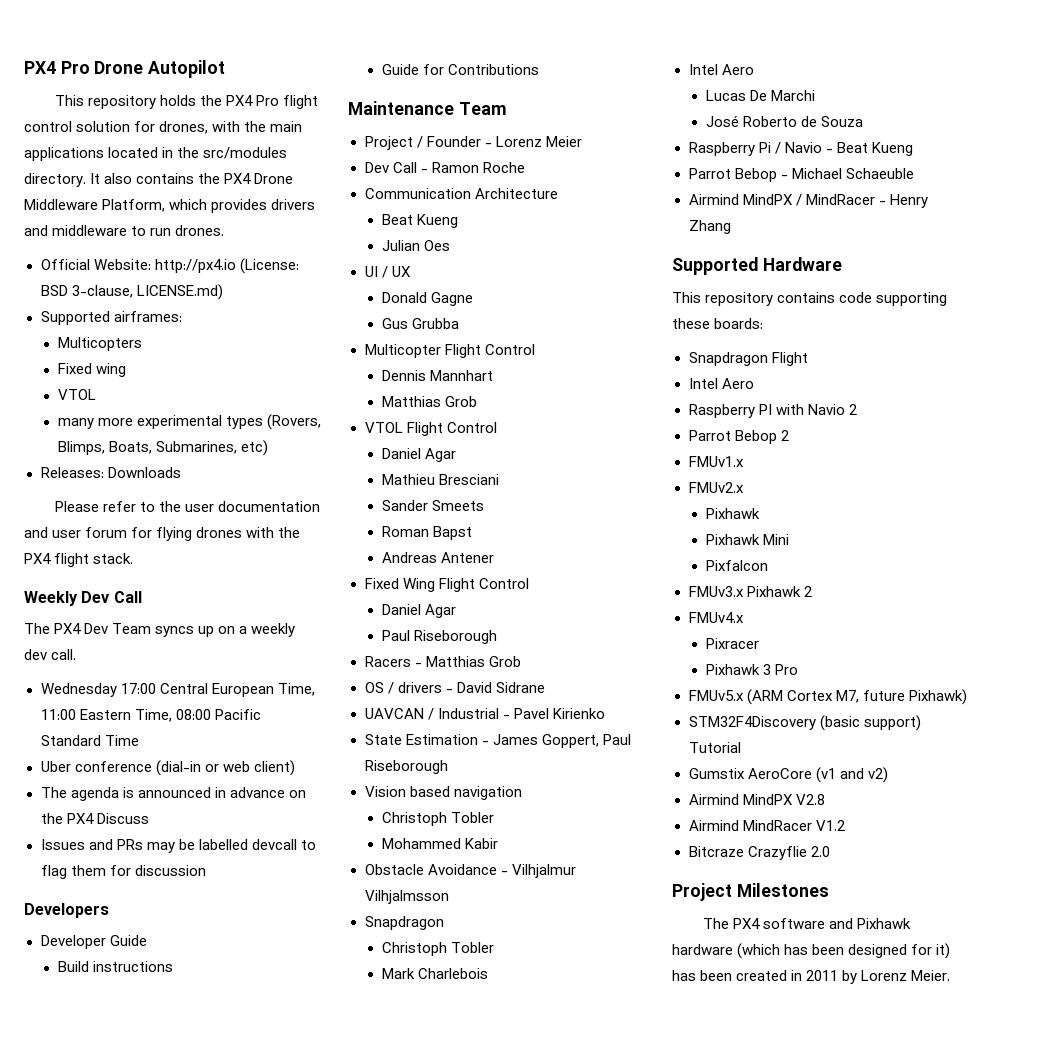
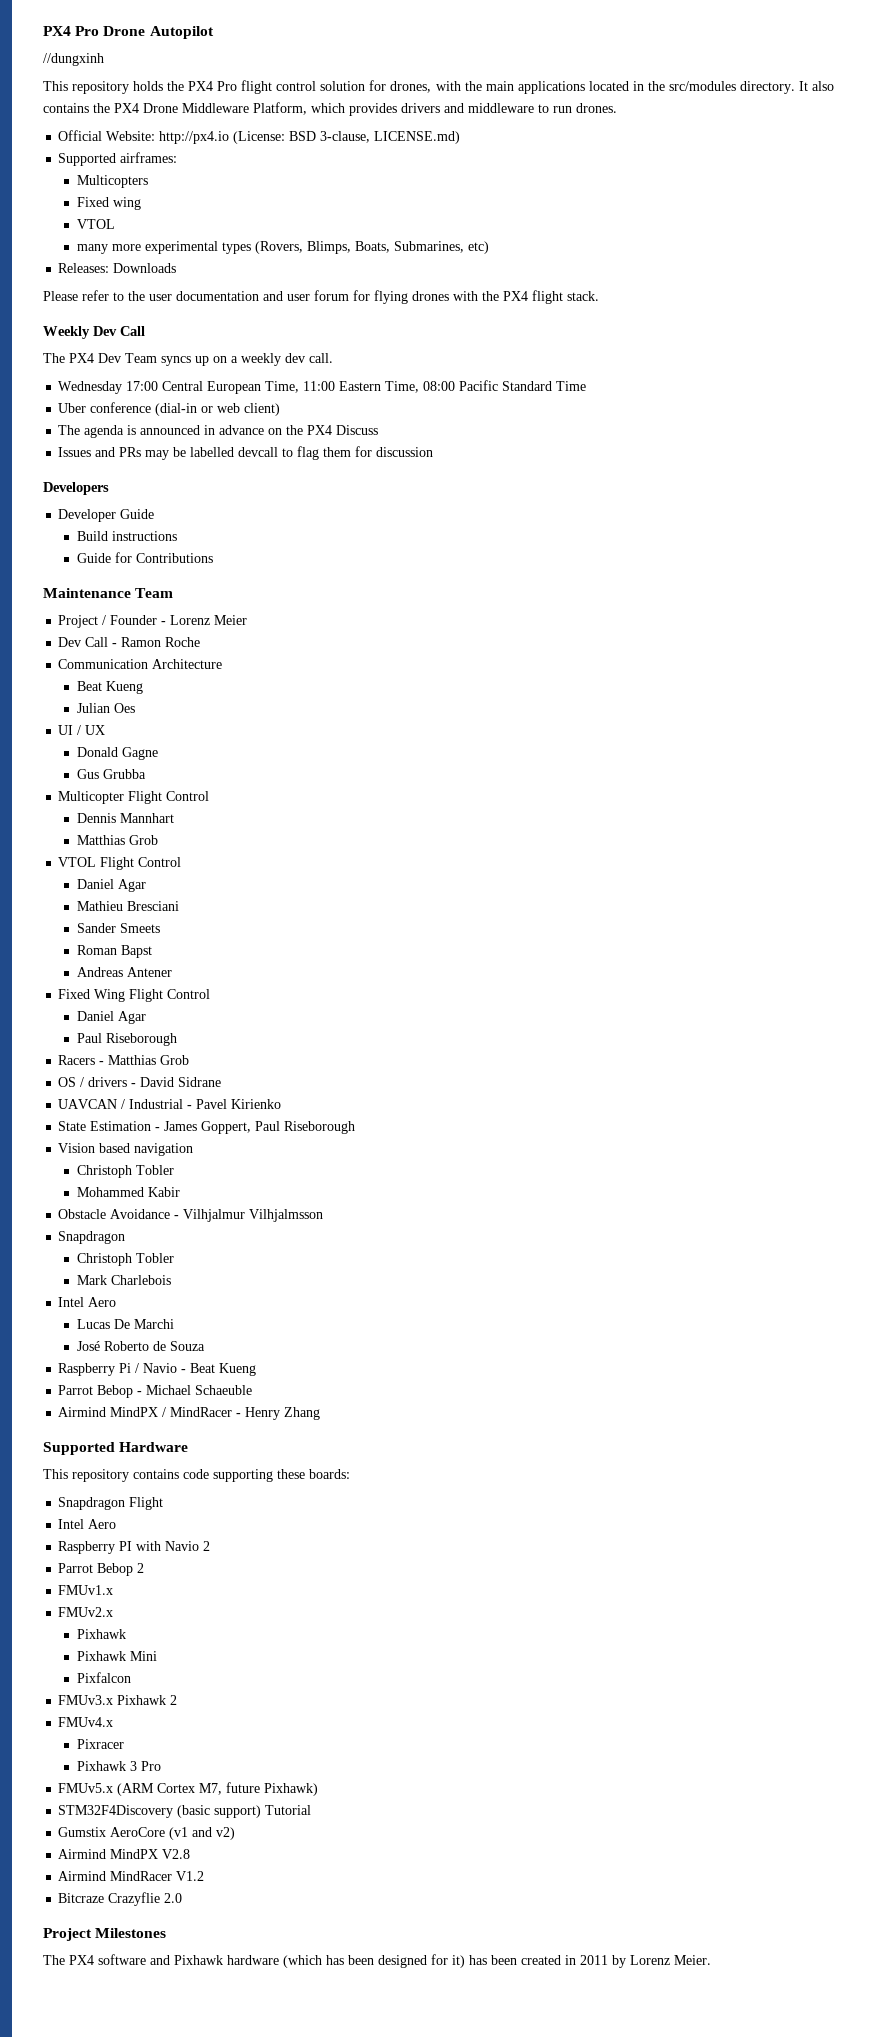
+ //dungxinh

